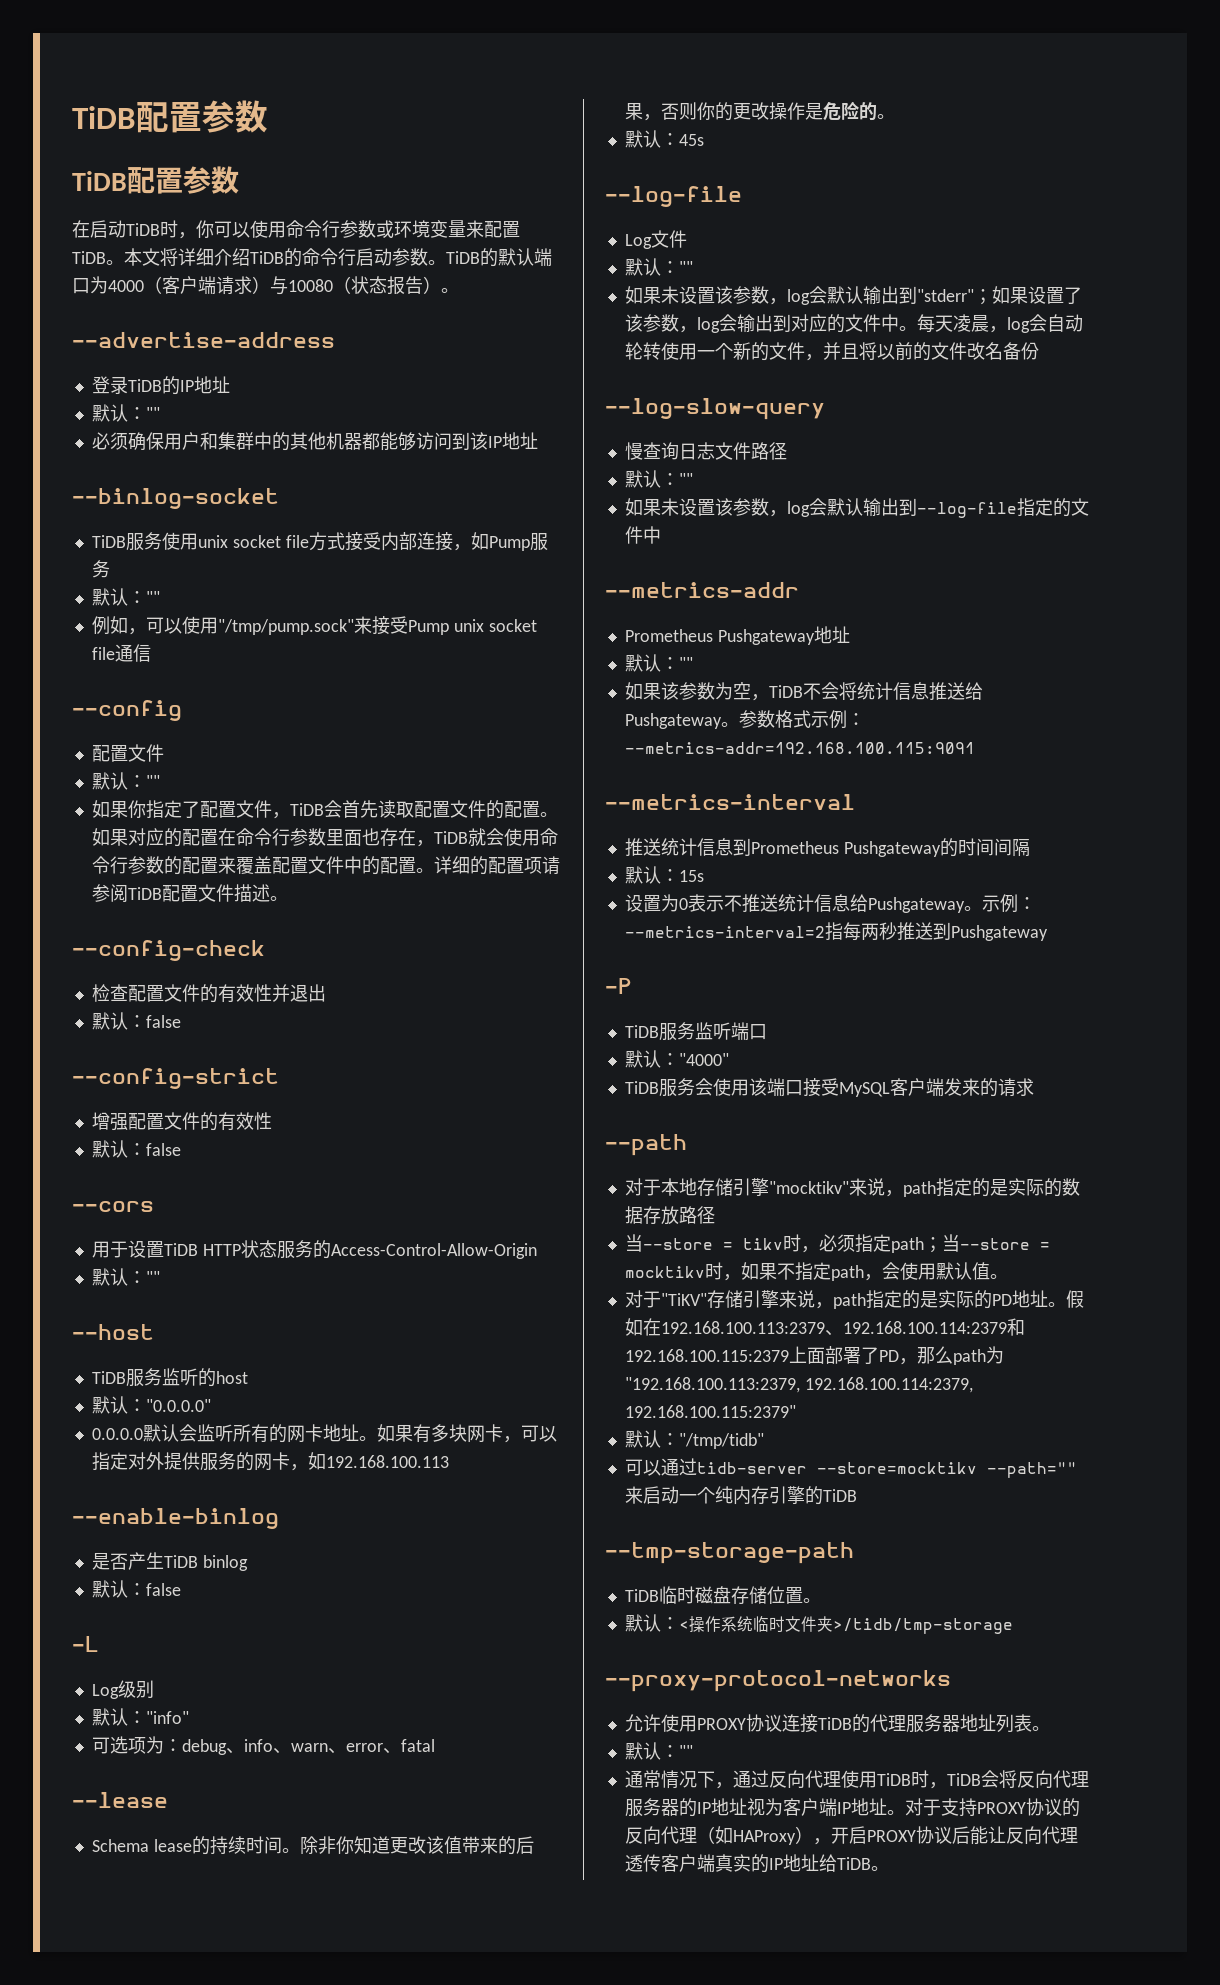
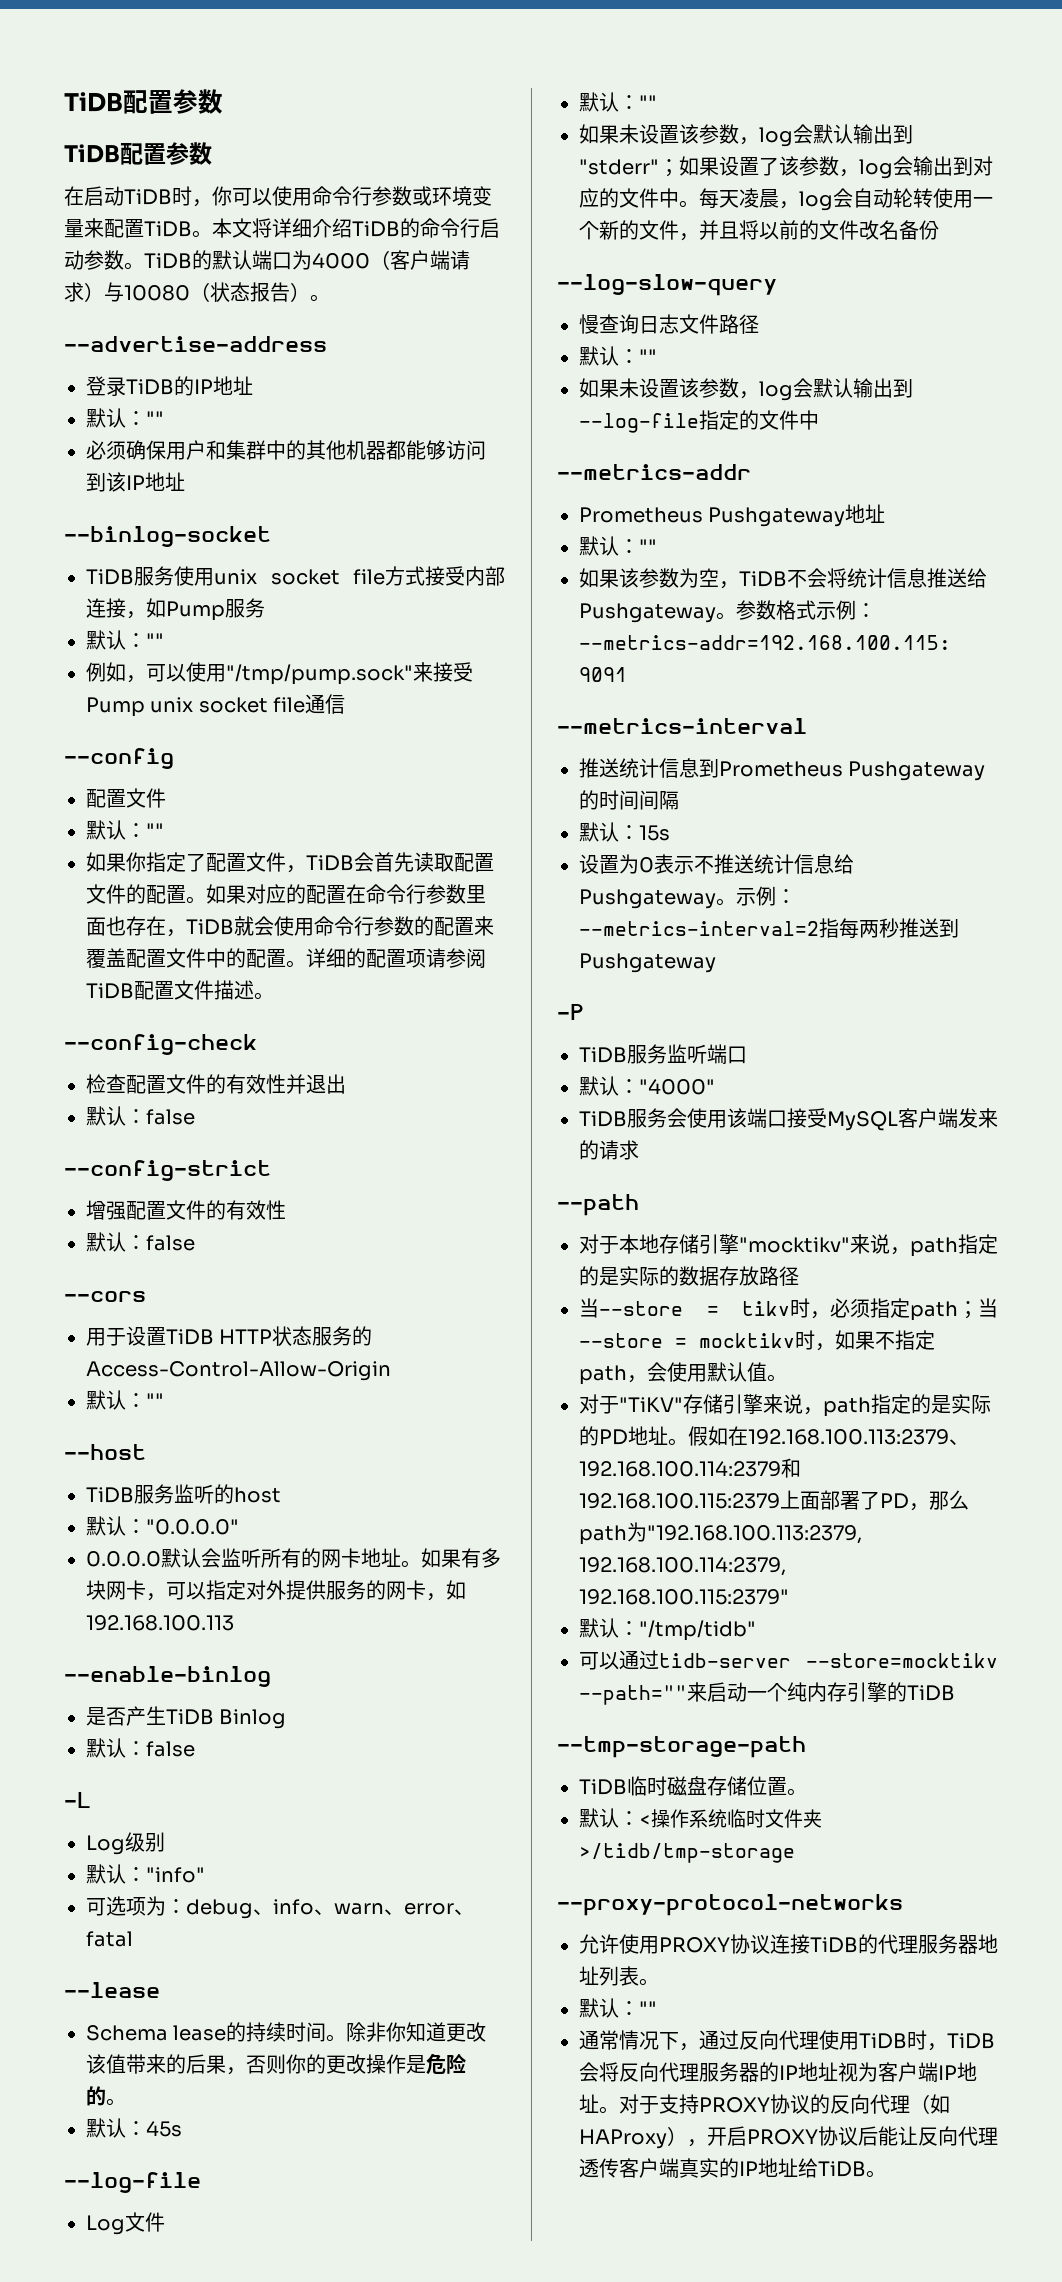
- 是否产生TiDB binlog
+ 是否产生TiDB Binlog

